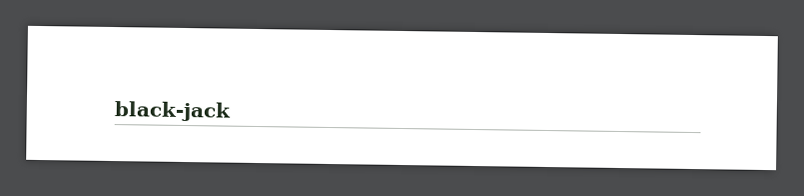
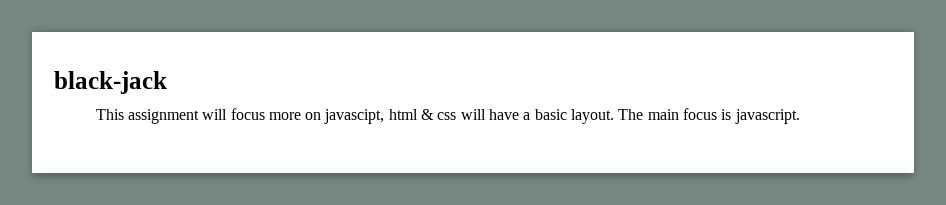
+ This assignment will focus more on javascipt, html & css will have a basic layout. The main focus is javascript.

